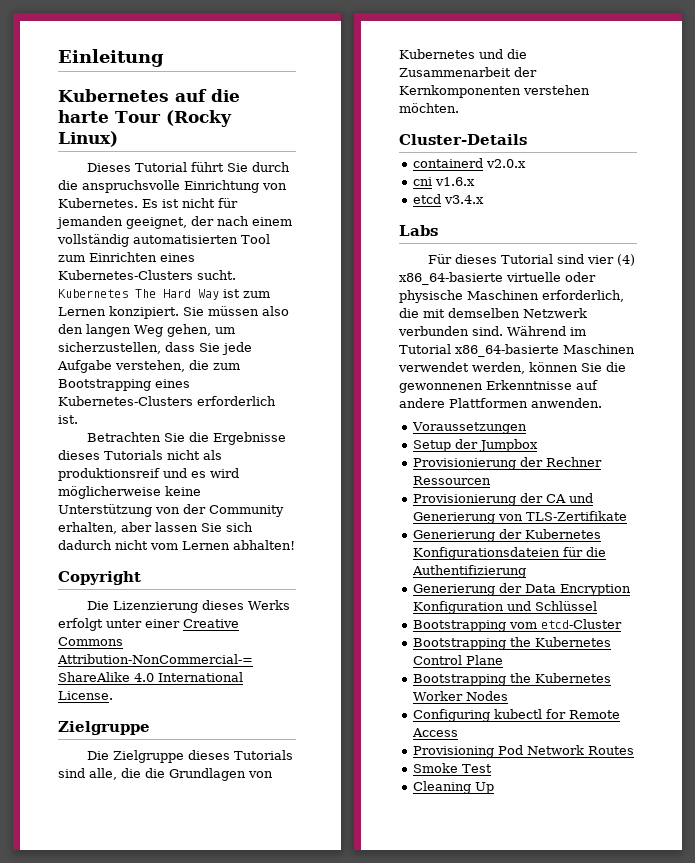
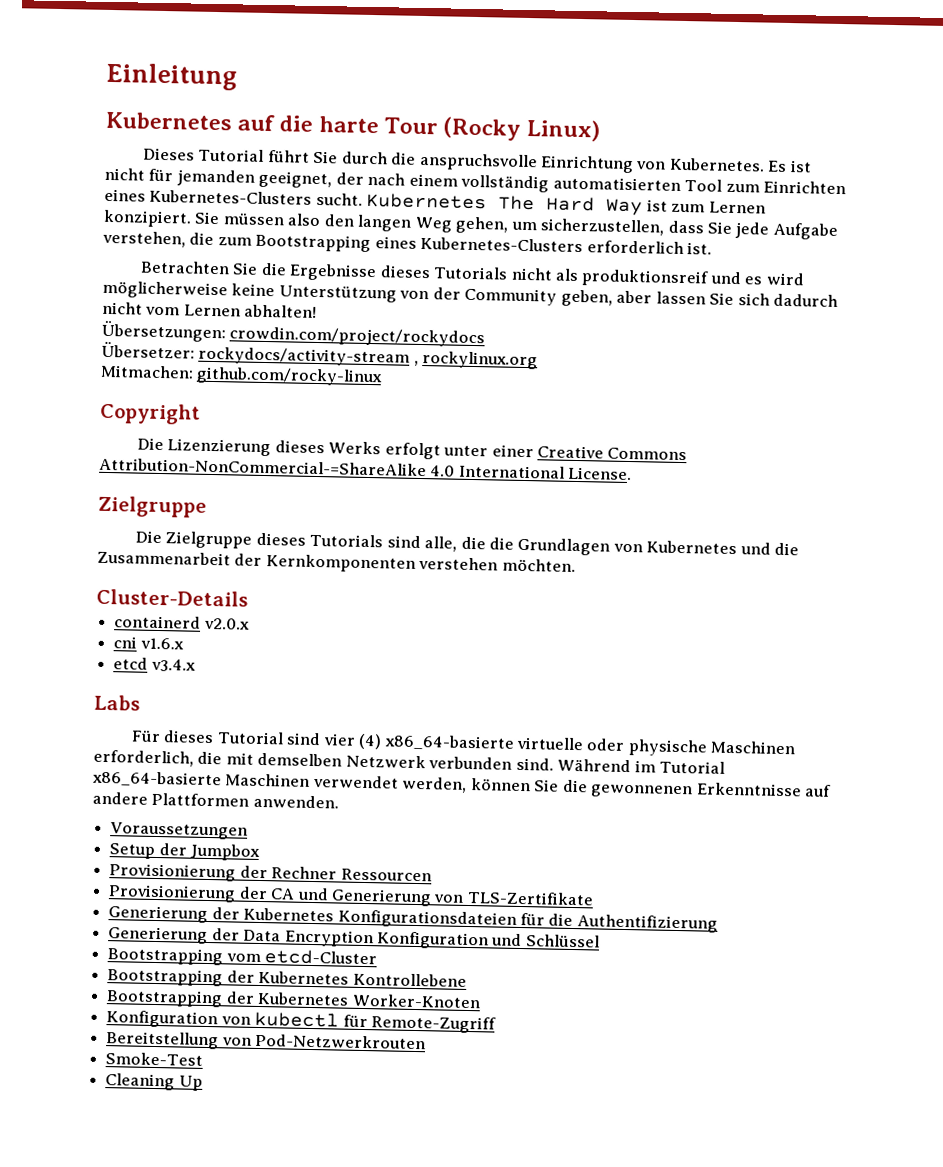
- Betrachten Sie die Ergebnisse dieses Tutorials nicht als produktionsreif und es wird möglicherweise keine Unterstützung von der Community erhalten, aber lassen Sie sich dadurch nicht vom Lernen abhalten!
+ Betrachten Sie die Ergebnisse dieses Tutorials nicht als produktionsreif und es wird möglicherweise keine Unterstützung von der Community geben, aber lassen Sie sich dadurch nicht vom Lernen abhalten!
+ Übersetzungen: crowdin.com/project/rockydocs
+ Übersetzer: rockydocs/activity-stream , rockylinux.org
+ Mitmachen: github.com/rocky-linux
- Bootstrapping the Kubernetes Control Plane
- Bootstrapping the Kubernetes Worker Nodes
- Configuring kubectl for Remote Access
- Provisioning Pod Network Routes
- Smoke Test
+ Bootstrapping der Kubernetes Kontrollebene
+ Bootstrapping der Kubernetes Worker-Knoten
+ Konfiguration von kubectl für Remote-Zugriff
+ Bereitstellung von Pod-Netzwerkrouten
+ Smoke-Test

